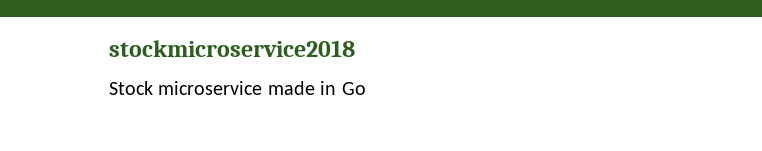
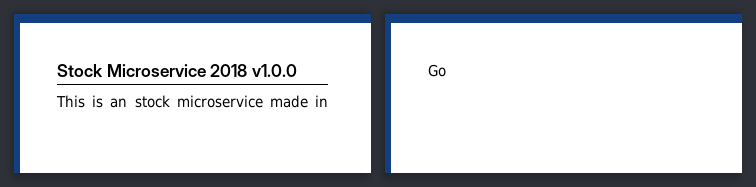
- stockmicroservice2018
- Stock microservice made in Go
+ Stock Microservice 2018 v1.0.0
+ This is an stock microservice made in Go

